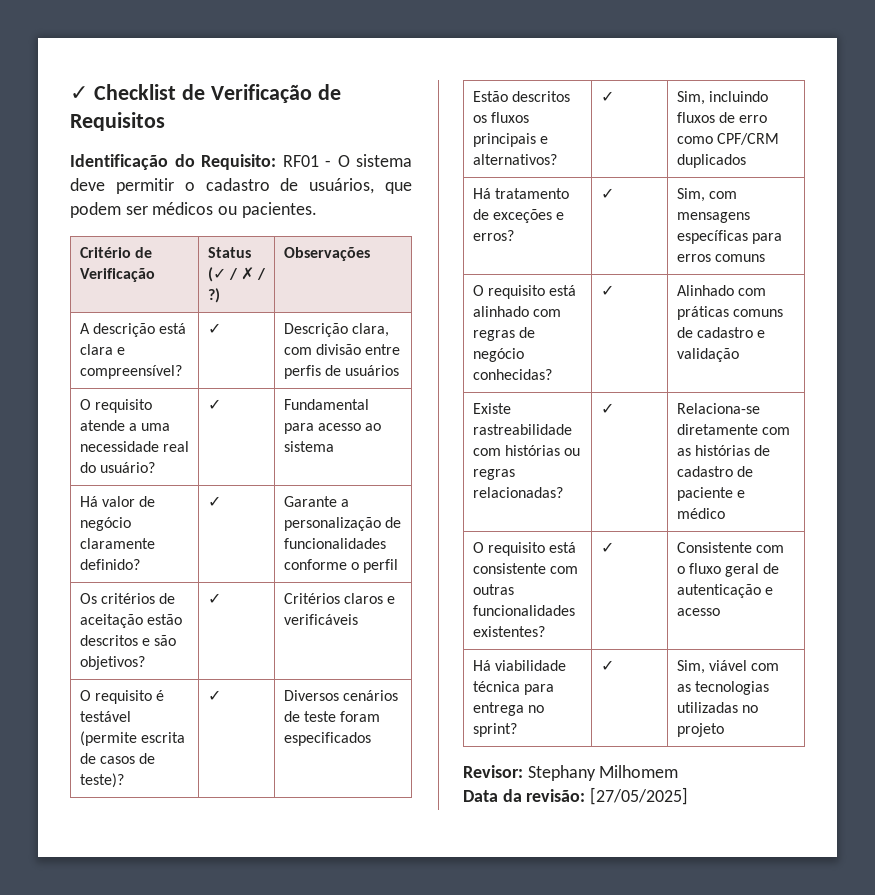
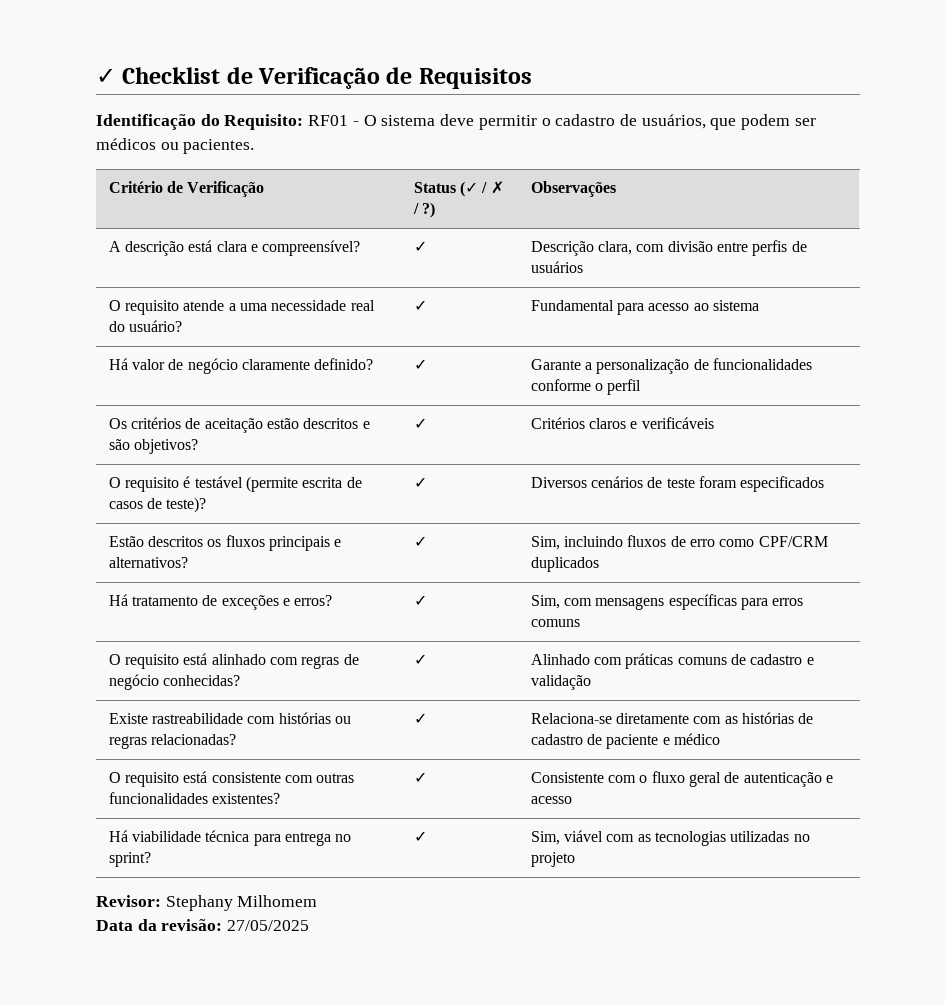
- Data da revisão: [27/05/2025]
+ Data da revisão: 27/05/2025

